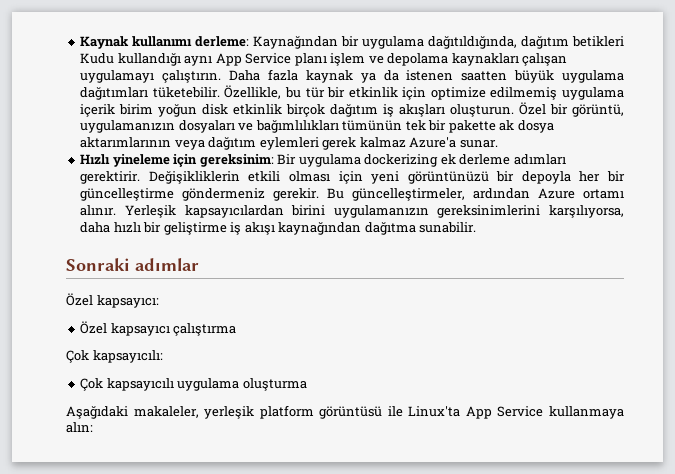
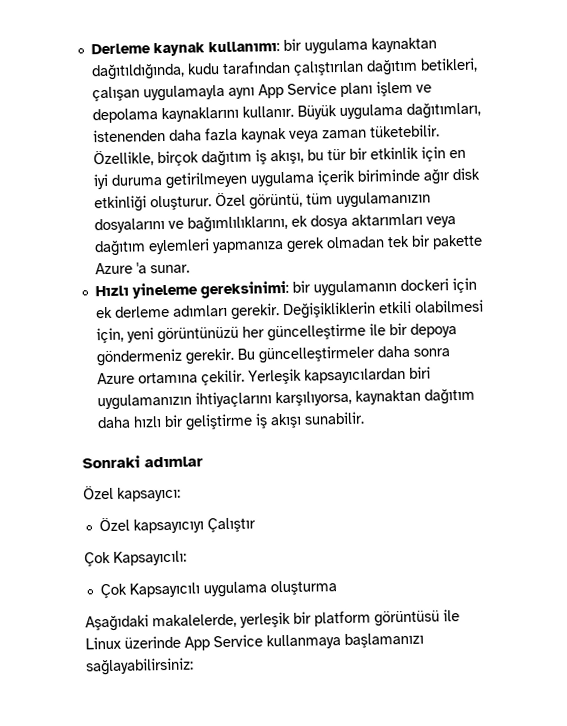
- Kaynak kullanımı derleme: Kaynağından bir uygulama dağıtıldığında, dağıtım betikleri Kudu kullandığı aynı App Service planı işlem ve depolama kaynakları çalışan uygulamayı çalıştırın. Daha fazla kaynak ya da istenen saatten büyük uygulama dağıtımları tüketebilir. Özellikle, bu tür bir etkinlik için optimize edilmemiş uygulama içerik birim yoğun disk etkinlik birçok dağıtım iş akışları oluşturun. Özel bir görüntü, uygulamanızın dosyaları ve bağımlılıkları tümünün tek bir pakette ak dosya aktarımlarının veya dağıtım eylemleri gerek kalmaz Azure'a sunar.
- Hızlı yineleme için gereksinim: Bir uygulama dockerizing ek derleme adımları gerektirir.
+ Derleme kaynak kullanımı: bir uygulama kaynaktan dağıtıldığında, kudu tarafından çalıştırılan dağıtım betikleri, çalışan uygulamayla aynı App Service planı işlem ve depolama kaynaklarını kullanır. Büyük uygulama dağıtımları, istenenden daha fazla kaynak veya zaman tüketebilir. Özellikle, birçok dağıtım iş akışı, bu tür bir etkinlik için en iyi duruma getirilmeyen uygulama içerik biriminde ağır disk etkinliği oluşturur. Özel görüntü, tüm uygulamanızın dosyalarını ve bağımlılıklarını, ek dosya aktarımları veya dağıtım eylemleri yapmanıza gerek olmadan tek bir pakette Azure 'a sunar.
+ Hızlı yineleme gereksinimi: bir uygulamanın dockeri için ek derleme adımları gerekir.
- Değişikliklerin etkili olması için yeni görüntünüzü bir depoyla her bir güncelleştirme göndermeniz gerekir. Bu güncelleştirmeler, ardından Azure ortamı alınır. Yerleşik kapsayıcılardan birini uygulamanızın gereksinimlerini karşılıyorsa, daha hızlı bir geliştirme iş akışı kaynağından dağıtma sunabilir.
+ Değişikliklerin etkili olabilmesi için, yeni görüntünüzü her güncelleştirme ile bir depoya göndermeniz gerekir. Bu güncelleştirmeler daha sonra Azure ortamına çekilir. Yerleşik kapsayıcılardan biri uygulamanızın ihtiyaçlarını karşılıyorsa, kaynaktan dağıtım daha hızlı bir geliştirme iş akışı sunabilir.
- Özel kapsayıcı çalıştırma
- Çok kapsayıcılı:
- Çok kapsayıcılı uygulama oluşturma
+ Özel kapsayıcıyı Çalıştır
+ Çok Kapsayıcılı:
+ Çok Kapsayıcılı uygulama oluşturma
- Aşağıdaki makaleler, yerleşik platform görüntüsü ile Linux'ta App Service kullanmaya alın:
+ Aşağıdaki makalelerde, yerleşik bir platform görüntüsü ile Linux üzerinde App Service kullanmaya başlamanızı sağlayabilirsiniz:

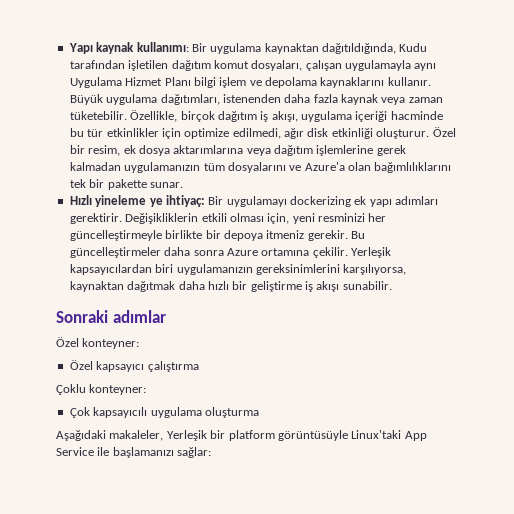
- Derleme kaynak kullanımı: bir uygulama kaynaktan dağıtıldığında, kudu tarafından çalıştırılan dağıtım betikleri, çalışan uygulamayla aynı App Service planı işlem ve depolama kaynaklarını kullanır.
+ Yapı kaynak kullanımı: Bir uygulama kaynaktan dağıtıldığında, Kudu tarafından işletilen dağıtım komut dosyaları, çalışan uygulamayla aynı Uygulama Hizmet Planı bilgi işlem ve depolama kaynaklarını kullanır.
- Özellikle, birçok dağıtım iş akışı, bu tür bir etkinlik için en iyi duruma getirilmeyen uygulama içerik biriminde ağır disk etkinliği oluşturur.
+ Özellikle, birçok dağıtım iş akışı, uygulama içeriği hacminde bu tür etkinlikler için optimize edilmedi, ağır disk etkinliği oluşturur.
- Özel görüntü, tüm uygulamanızın dosyalarını ve bağımlılıklarını, ek dosya aktarımları veya dağıtım eylemleri yapmanıza gerek olmadan tek bir pakette Azure 'a sunar.
+ Özel bir resim, ek dosya aktarımlarına veya dağıtım işlemlerine gerek kalmadan uygulamanızın tüm dosyalarını ve Azure'a olan bağımlılıklarını tek bir pakette sunar.
- Hızlı yineleme gereksinimi: bir uygulamanın dockeri için ek derleme adımları gerekir.
+ Hızlı yineleme ye ihtiyaç: Bir uygulamayı dockerizing ek yapı adımları gerektirir.
- Değişikliklerin etkili olabilmesi için, yeni görüntünüzü her güncelleştirme ile bir depoya göndermeniz gerekir.
+ Değişikliklerin etkili olması için, yeni resminizi her güncelleştirmeyle birlikte bir depoya itmeniz gerekir.
- Yerleşik kapsayıcılardan biri uygulamanızın ihtiyaçlarını karşılıyorsa, kaynaktan dağıtım daha hızlı bir geliştirme iş akışı sunabilir.
+ Yerleşik kapsayıcılardan biri uygulamanızın gereksinimlerini karşılıyorsa, kaynaktan dağıtmak daha hızlı bir geliştirme iş akışı sunabilir.
- Özel kapsayıcı:
- Özel kapsayıcıyı Çalıştır
- Çok Kapsayıcılı:
- Çok Kapsayıcılı uygulama oluşturma
- Aşağıdaki makalelerde, yerleşik bir platform görüntüsü ile Linux üzerinde App Service kullanmaya başlamanızı sağlayabilirsiniz:
+ Özel konteyner:
+ Özel kapsayıcı çalıştırma
+ Çoklu konteyner:
+ Çok kapsayıcılı uygulama oluşturma
+ Aşağıdaki makaleler, Yerleşik bir platform görüntüsüyle Linux'taki App Service ile başlamanızı sağlar:

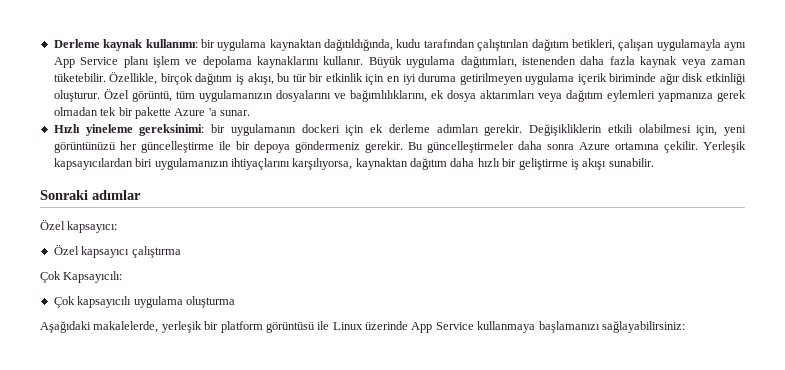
- Yapı kaynak kullanımı: Bir uygulama kaynaktan dağıtıldığında, Kudu tarafından işletilen dağıtım komut dosyaları, çalışan uygulamayla aynı Uygulama Hizmet Planı bilgi işlem ve depolama kaynaklarını kullanır.
+ Derleme kaynak kullanımı: bir uygulama kaynaktan dağıtıldığında, kudu tarafından çalıştırılan dağıtım betikleri, çalışan uygulamayla aynı App Service planı işlem ve depolama kaynaklarını kullanır.
- Özellikle, birçok dağıtım iş akışı, uygulama içeriği hacminde bu tür etkinlikler için optimize edilmedi, ağır disk etkinliği oluşturur.
+ Özellikle, birçok dağıtım iş akışı, bu tür bir etkinlik için en iyi duruma getirilmeyen uygulama içerik biriminde ağır disk etkinliği oluşturur.
- Özel bir resim, ek dosya aktarımlarına veya dağıtım işlemlerine gerek kalmadan uygulamanızın tüm dosyalarını ve Azure'a olan bağımlılıklarını tek bir pakette sunar.
+ Özel görüntü, tüm uygulamanızın dosyalarını ve bağımlılıklarını, ek dosya aktarımları veya dağıtım eylemleri yapmanıza gerek olmadan tek bir pakette Azure 'a sunar.
- Hızlı yineleme ye ihtiyaç: Bir uygulamayı dockerizing ek yapı adımları gerektirir.
+ Hızlı yineleme gereksinimi: bir uygulamanın dockeri için ek derleme adımları gerekir.
- Değişikliklerin etkili olması için, yeni resminizi her güncelleştirmeyle birlikte bir depoya itmeniz gerekir.
+ Değişikliklerin etkili olabilmesi için, yeni görüntünüzü her güncelleştirme ile bir depoya göndermeniz gerekir.
- Yerleşik kapsayıcılardan biri uygulamanızın gereksinimlerini karşılıyorsa, kaynaktan dağıtmak daha hızlı bir geliştirme iş akışı sunabilir.
+ Yerleşik kapsayıcılardan biri uygulamanızın ihtiyaçlarını karşılıyorsa, kaynaktan dağıtım daha hızlı bir geliştirme iş akışı sunabilir.
- Özel konteyner:
+ Özel kapsayıcı:
- Çoklu konteyner:
+ Çok Kapsayıcılı:
- Aşağıdaki makaleler, Yerleşik bir platform görüntüsüyle Linux'taki App Service ile başlamanızı sağlar:
+ Aşağıdaki makalelerde, yerleşik bir platform görüntüsü ile Linux üzerinde App Service kullanmaya başlamanızı sağlayabilirsiniz:

